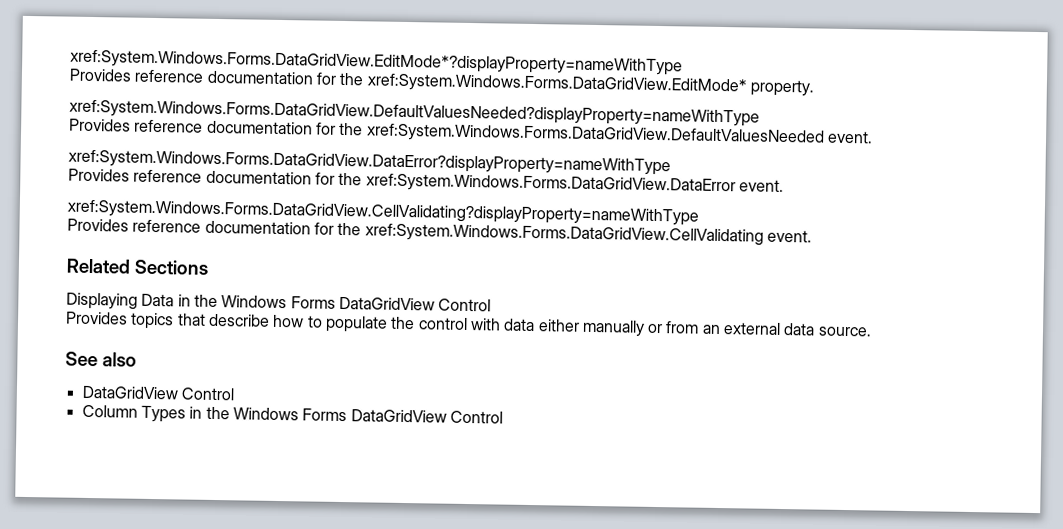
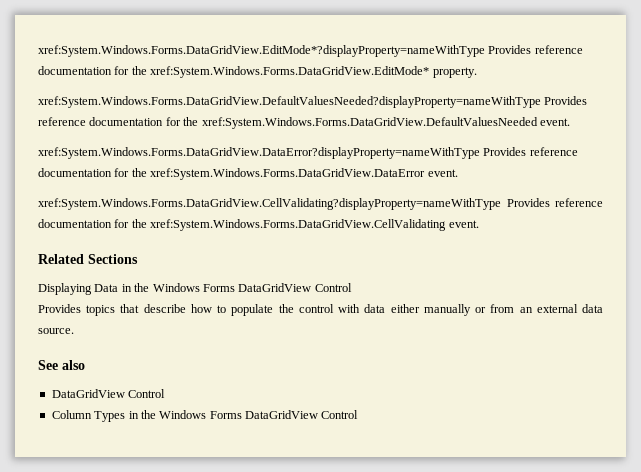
- xref:System.Windows.Forms.DataGridView.EditMode*?displayProperty=nameWithType
- Provides reference documentation for the xref:System.Windows.Forms.DataGridView.EditMode* property.
+ xref:System.Windows.Forms.DataGridView.EditMode*?displayProperty=nameWithType Provides reference documentation for the xref:System.Windows.Forms.DataGridView.EditMode* property.
- xref:System.Windows.Forms.DataGridView.DefaultValuesNeeded?displayProperty=nameWithType
- Provides reference documentation for the xref:System.Windows.Forms.DataGridView.DefaultValuesNeeded event.
+ xref:System.Windows.Forms.DataGridView.DefaultValuesNeeded?displayProperty=nameWithType Provides reference documentation for the xref:System.Windows.Forms.DataGridView.DefaultValuesNeeded event.
- xref:System.Windows.Forms.DataGridView.DataError?displayProperty=nameWithType
- Provides reference documentation for the xref:System.Windows.Forms.DataGridView.DataError event.
+ xref:System.Windows.Forms.DataGridView.DataError?displayProperty=nameWithType Provides reference documentation for the xref:System.Windows.Forms.DataGridView.DataError event.
- xref:System.Windows.Forms.DataGridView.CellValidating?displayProperty=nameWithType
- Provides reference documentation for the xref:System.Windows.Forms.DataGridView.CellValidating event.
+ xref:System.Windows.Forms.DataGridView.CellValidating?displayProperty=nameWithType Provides reference documentation for the xref:System.Windows.Forms.DataGridView.CellValidating event.

